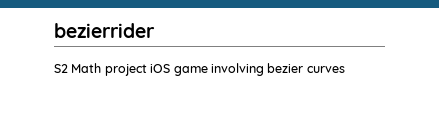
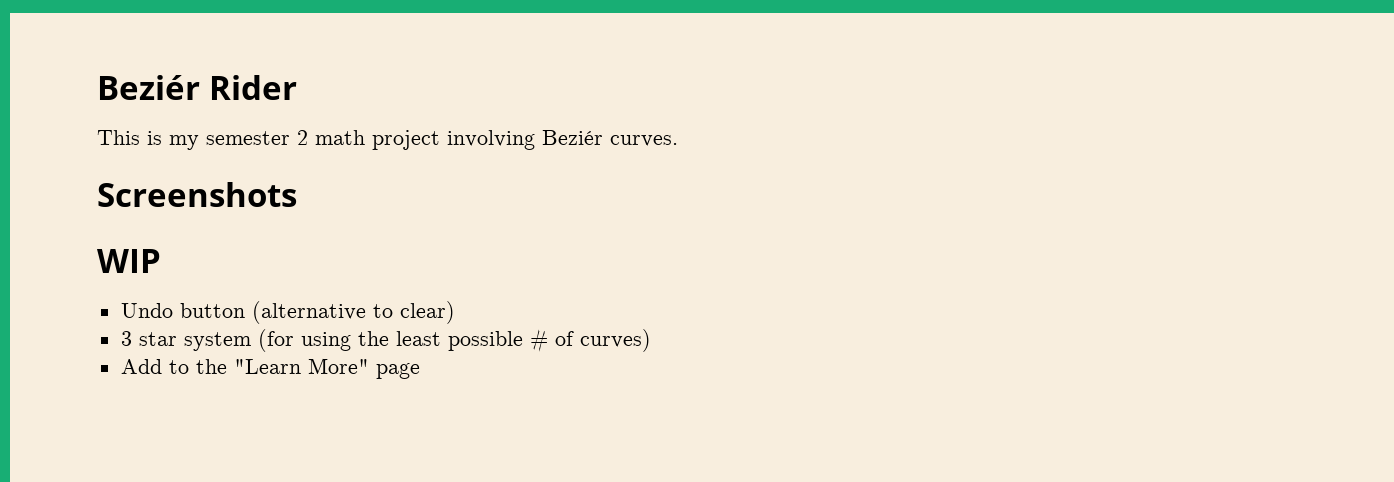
- bezierrider
- S2 Math project iOS game involving bezier curves
+ Beziér Rider
+ This is my semester 2 math project involving Beziér curves.
+ Screenshots
+ WIP
+ Undo button (alternative to clear)
+ 3 star system (for using the least possible # of curves)
+ Add to the "Learn More" page

